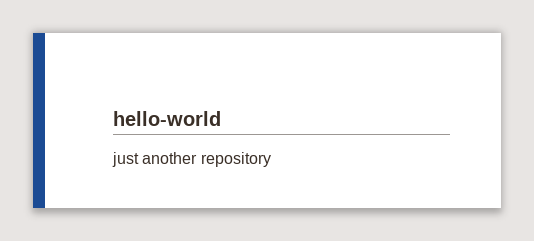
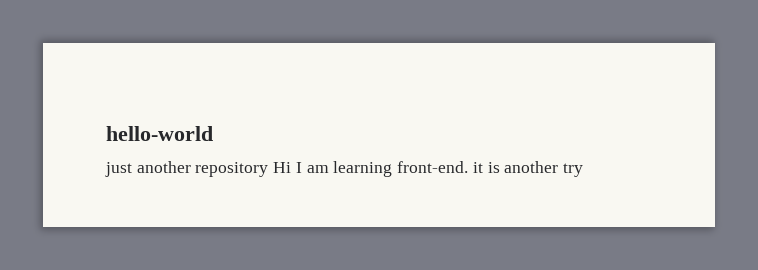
- just another repository
+ just another repository Hi I am learning front-end. it is another try

